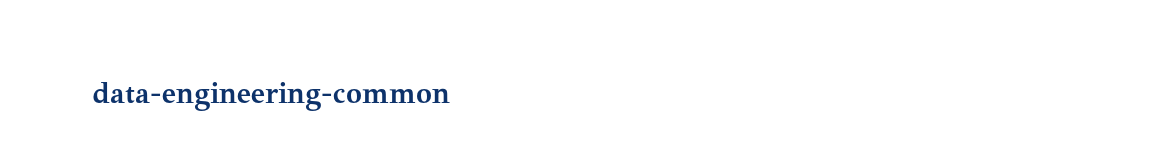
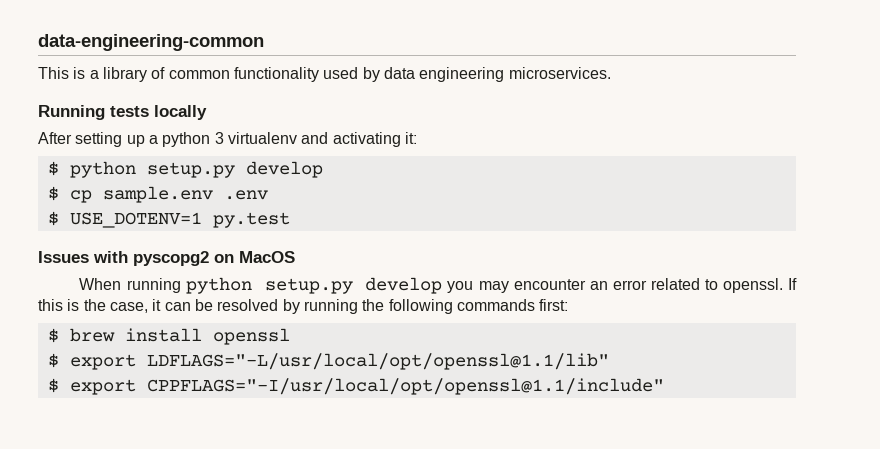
+ This is a library of common functionality used by data engineering microservices.
+ Running tests locally
+ After setting up a python 3 virtualenv and activating it:
+ $ python setup.py develop
+ $ cp sample.env .env
+ $ USE_DOTENV=1 py.test
+ Issues with pyscopg2 on MacOS
+ When running python setup.py develop you may encounter an error related to openssl. If this is the case, it can be resolved by running the following commands first:
+ $ brew install openssl
+ $ export LDFLAGS="-L/usr/local/opt/openssl@1.1/lib"
+ $ export CPPFLAGS="-I/usr/local/opt/openssl@1.1/include"

